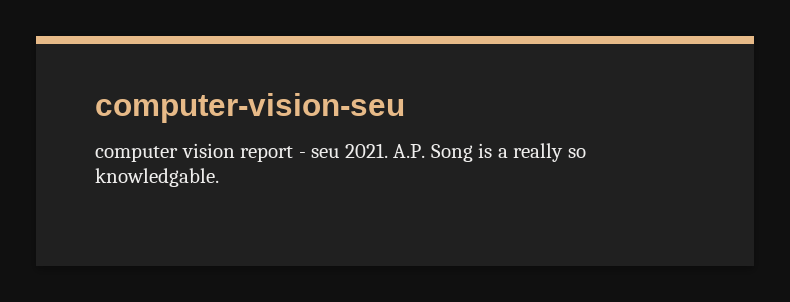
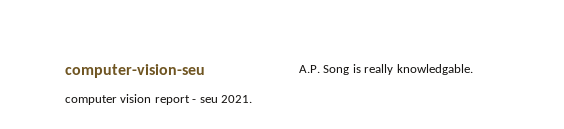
- A.P. Song is a really so knowledgable.
+ A.P. Song is really knowledgable.

